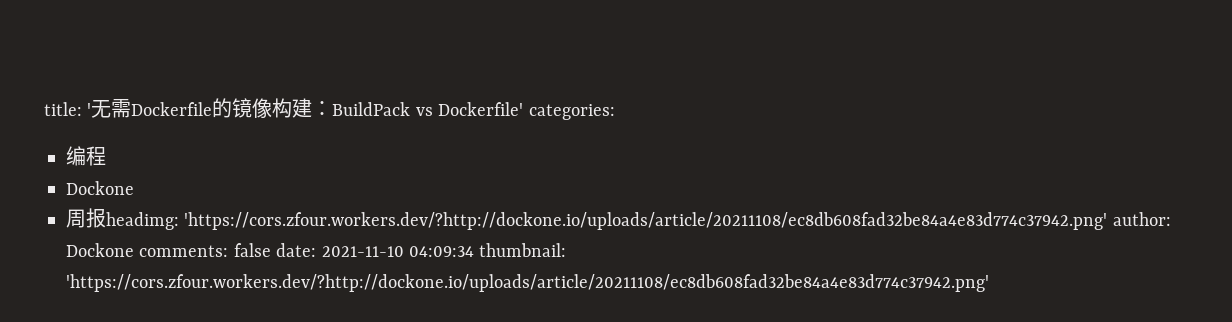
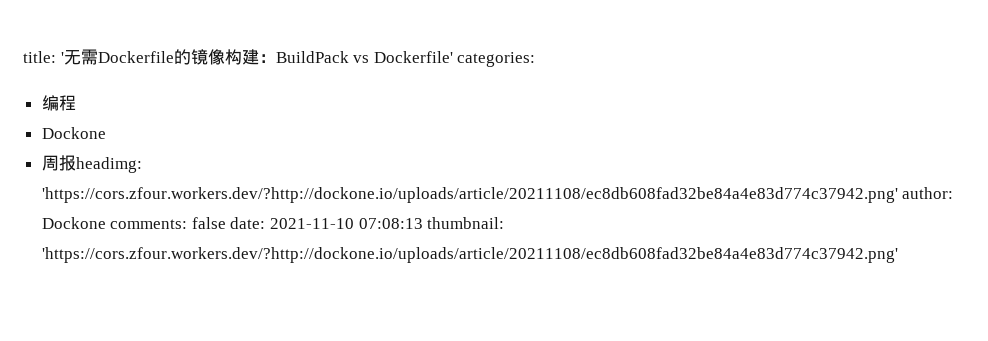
- 周报headimg: 'https://cors.zfour.workers.dev/?http://dockone.io/uploads/article/20211108/ec8db608fad32be84a4e83d774c37942.png' author: Dockone comments: false date: 2021-11-10 04:09:34 thumbnail: 'https://cors.zfour.workers.dev/?http://dockone.io/uploads/article/20211108/ec8db608fad32be84a4e83d774c37942.png'
+ 周报headimg: 'https://cors.zfour.workers.dev/?http://dockone.io/uploads/article/20211108/ec8db608fad32be84a4e83d774c37942.png' author: Dockone comments: false date: 2021-11-10 07:08:13 thumbnail: 'https://cors.zfour.workers.dev/?http://dockone.io/uploads/article/20211108/ec8db608fad32be84a4e83d774c37942.png'

